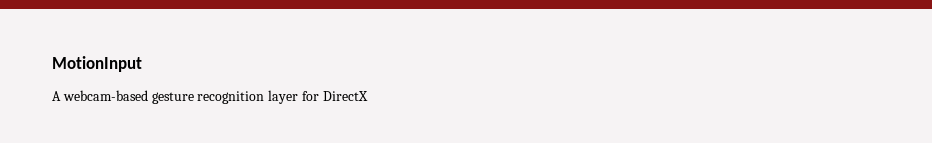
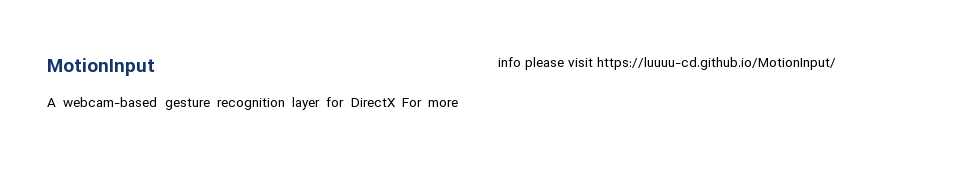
- A webcam-based gesture recognition layer for DirectX
+ A webcam-based gesture recognition layer for DirectX For more info please visit https://luuuu-cd.github.io/MotionInput/

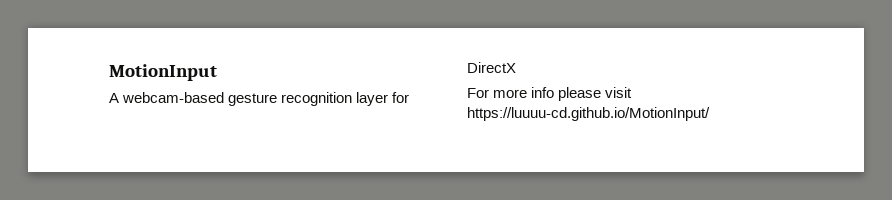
- A webcam-based gesture recognition layer for DirectX For more info please visit https://luuuu-cd.github.io/MotionInput/
+ A webcam-based gesture recognition layer for DirectX
+ For more info please visit https://luuuu-cd.github.io/MotionInput/

